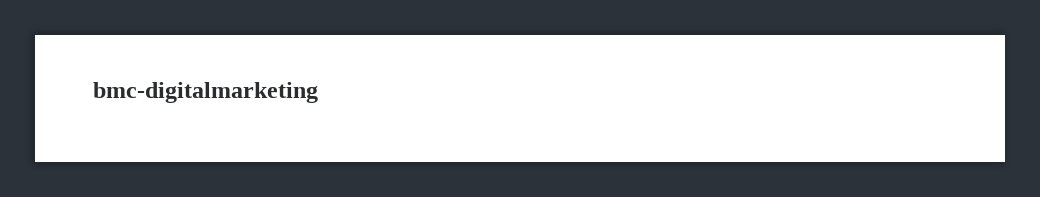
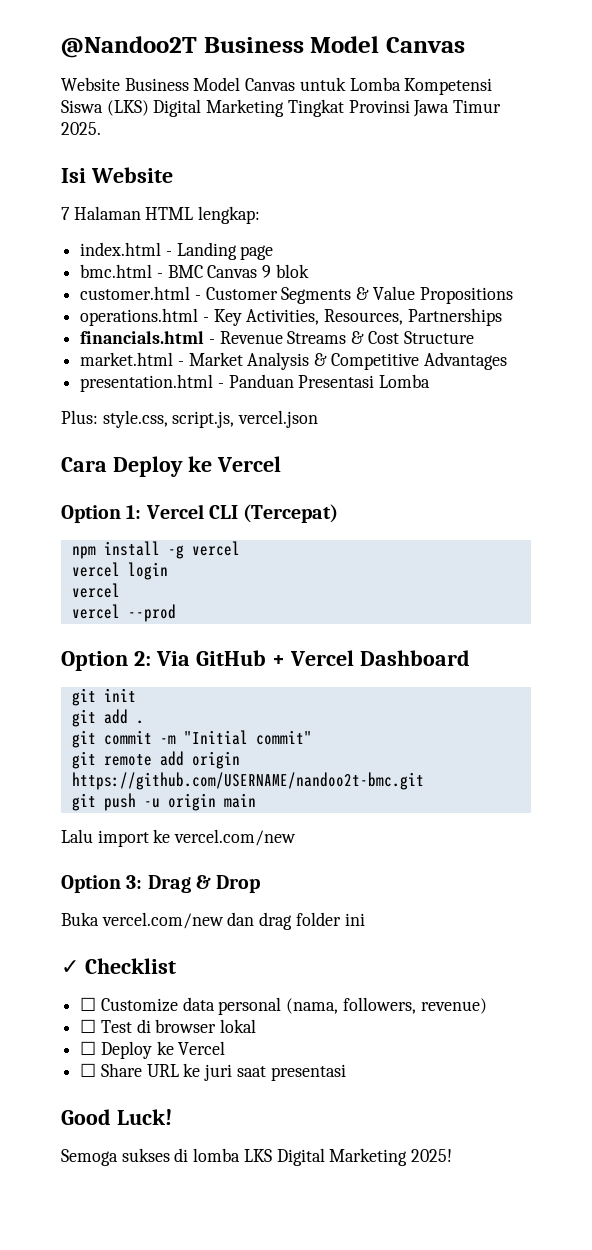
- bmc-digitalmarketing
+ @Nandoo2T Business Model Canvas
+ Website Business Model Canvas untuk Lomba Kompetensi Siswa (LKS) Digital Marketing Tingkat Provinsi Jawa Timur 2025.
+ Isi Website
+ 7 Halaman HTML lengkap:
+ index.html - Landing page
+ bmc.html - BMC Canvas 9 blok
+ customer.html - Customer Segments & Value Propositions
+ operations.html - Key Activities, Resources, Partnerships
+ financials.html - Revenue Streams & Cost Structure
+ market.html - Market Analysis & Competitive Advantages
+ presentation.html - Panduan Presentasi Lomba
+ Plus: style.css, script.js, vercel.json
+ Cara Deploy ke Vercel
+ Option 1: Vercel CLI (Tercepat)
+ npm install -g vercel
+ vercel login
+ vercel
+ vercel --prod
+ Option 2: Via GitHub + Vercel Dashboard
+ git init
+ git add .
+ git commit -m "Initial commit"
+ git remote add origin https://github.com/USERNAME/nandoo2t-bmc.git
+ git push -u origin main
+ Lalu import ke vercel.com/new
+ Option 3: Drag & Drop
+ Buka vercel.com/new dan drag folder ini
+ ✓ Checklist
+ ☐ Customize data personal (nama, followers, revenue)
+ ☐ Test di browser lokal
+ ☐ Deploy ke Vercel
+ ☐ Share URL ke juri saat presentasi
+ Good Luck!
+ Semoga sukses di lomba LKS Digital Marketing 2025!

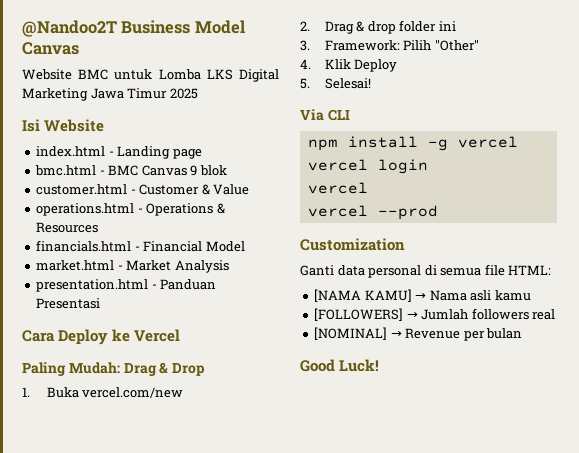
- Website Business Model Canvas untuk Lomba Kompetensi Siswa (LKS) Digital Marketing Tingkat Provinsi Jawa Timur 2025.
+ Website BMC untuk Lomba LKS Digital Marketing Jawa Timur 2025
- 7 Halaman HTML lengkap:
- customer.html - Customer Segments & Value Propositions
+ customer.html - Customer & Value
- operations.html - Key Activities, Resources, Partnerships
- financials.html - Revenue Streams & Cost Structure
+ operations.html - Operations & Resources
+ financials.html - Financial Model
- market.html - Market Analysis & Competitive Advantages
+ market.html - Market Analysis
- presentation.html - Panduan Presentasi Lomba
- Plus: style.css, script.js, vercel.json
+ presentation.html - Panduan Presentasi
- Option 1: Vercel CLI (Tercepat)
+ Paling Mudah: Drag & Drop
+ 1. Buka vercel.com/new
+ 2. Drag & drop folder ini
+ 3. Framework: Pilih "Other"
+ 4. Klik Deploy
+ 5. Selesai!
+ Via CLI
- Option 2: Via GitHub + Vercel Dashboard
- git init
- git add .
- git commit -m "Initial commit"
- git remote add origin https://github.com/USERNAME/nandoo2t-bmc.git
- git push -u origin main
- Lalu import ke vercel.com/new
- Option 3: Drag & Drop
- Buka vercel.com/new dan drag folder ini
- ✓ Checklist
- ☐ Customize data personal (nama, followers, revenue)
- ☐ Test di browser lokal
- ☐ Deploy ke Vercel
- ☐ Share URL ke juri saat presentasi
+ Customization
+ Ganti data personal di semua file HTML:
+ [NAMA KAMU] → Nama asli kamu
+ [FOLLOWERS] → Jumlah followers real
+ [NOMINAL] → Revenue per bulan
  Good Luck!
- Semoga sukses di lomba LKS Digital Marketing 2025!

